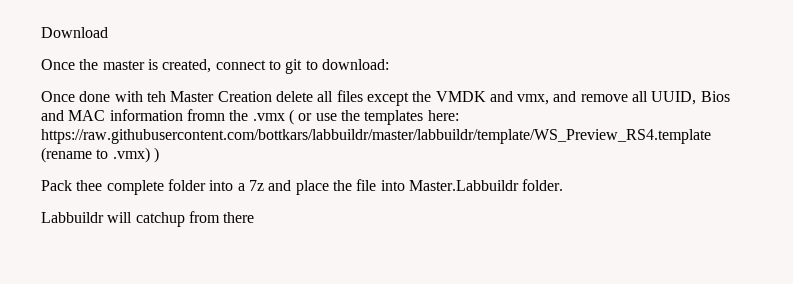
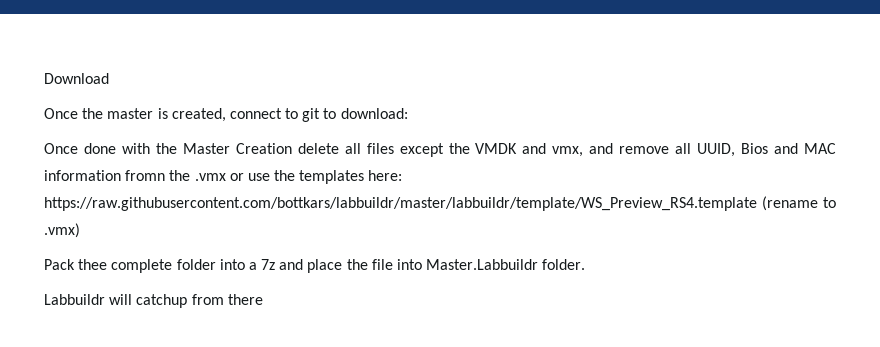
- Once done with teh Master Creation delete all files except the VMDK and vmx, and remove all UUID, Bios and MAC information fromn the .vmx ( or use the templates here: https://raw.githubusercontent.com/bottkars/labbuildr/master/labbuildr/template/WS_Preview_RS4.template (rename to .vmx) )
+ Once done with the Master Creation delete all files except the VMDK and vmx, and remove all UUID, Bios and MAC information fromn the .vmx or use the templates here: https://raw.githubusercontent.com/bottkars/labbuildr/master/labbuildr/template/WS_Preview_RS4.template (rename to .vmx)

